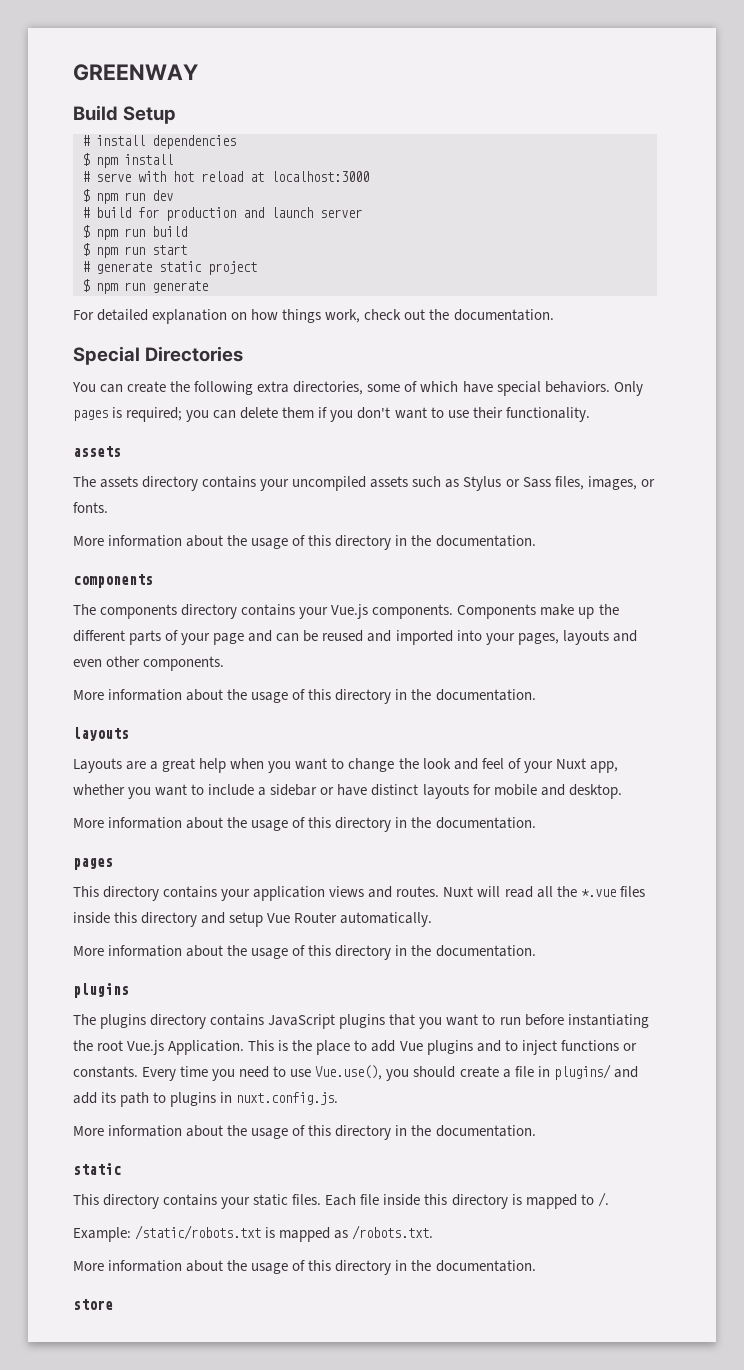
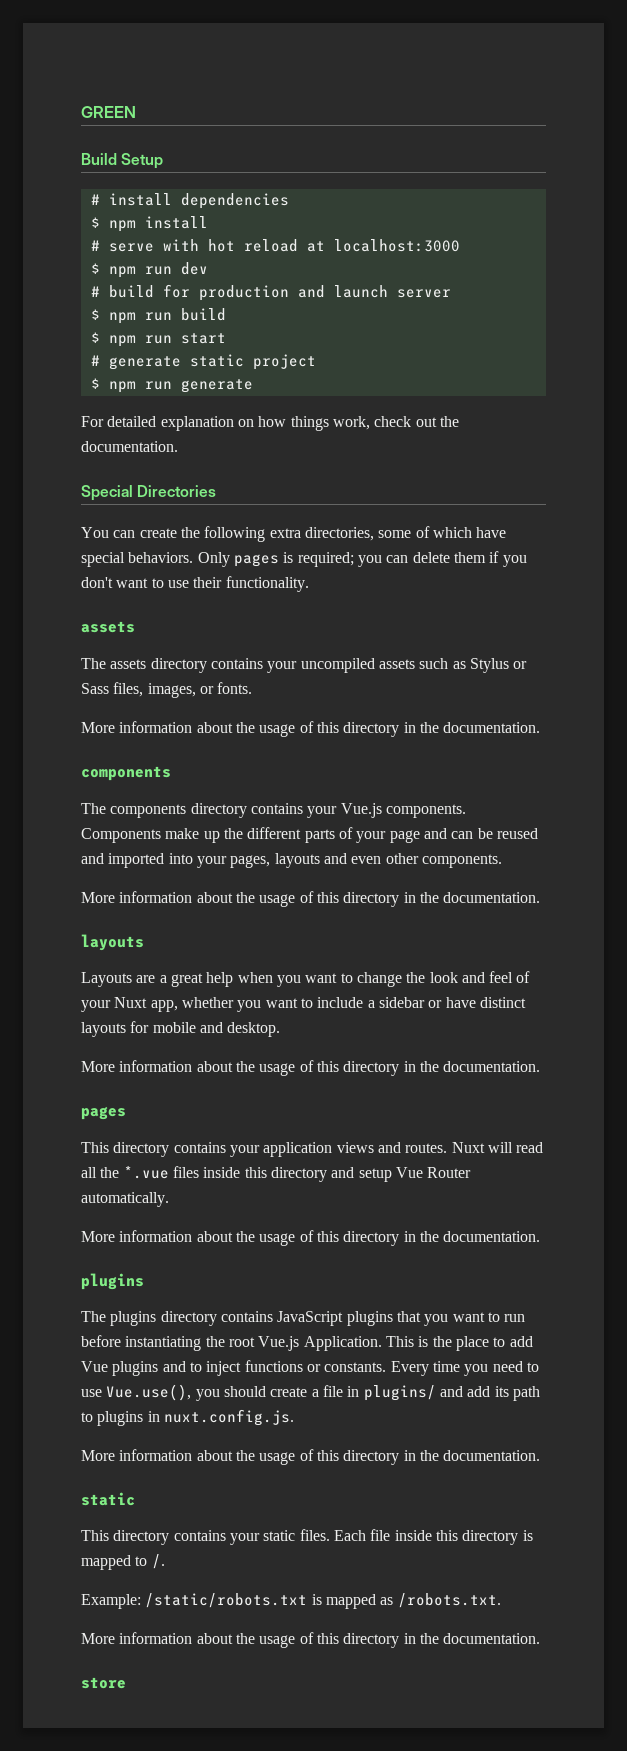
- GREENWAY
+ GREEN

